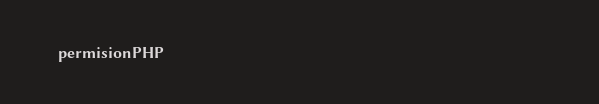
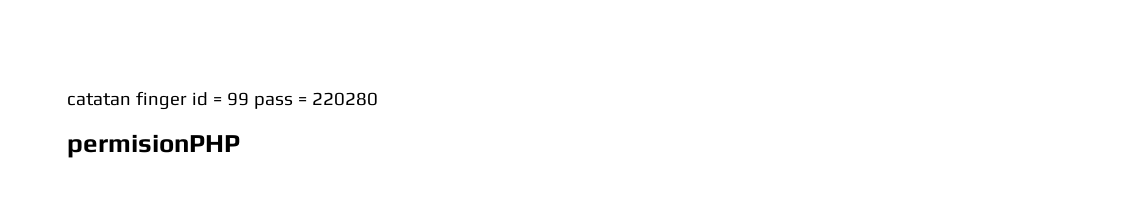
+ catatan finger id = 99 pass = 220280

